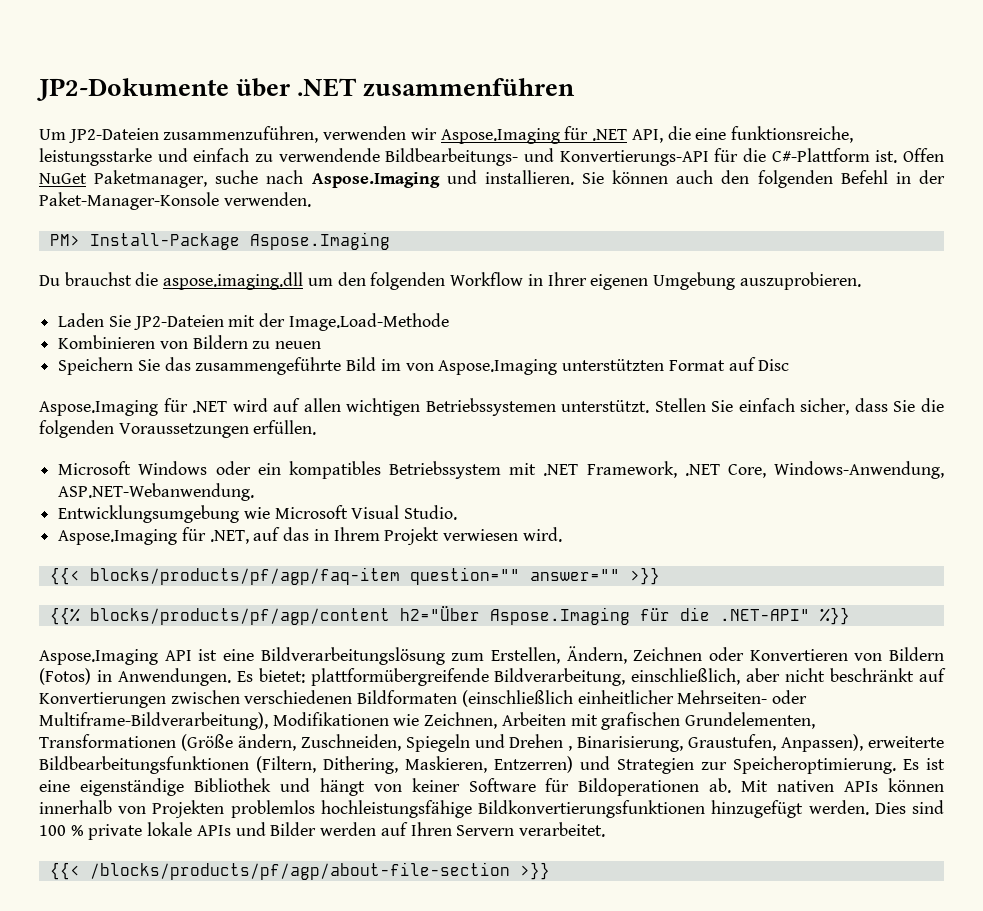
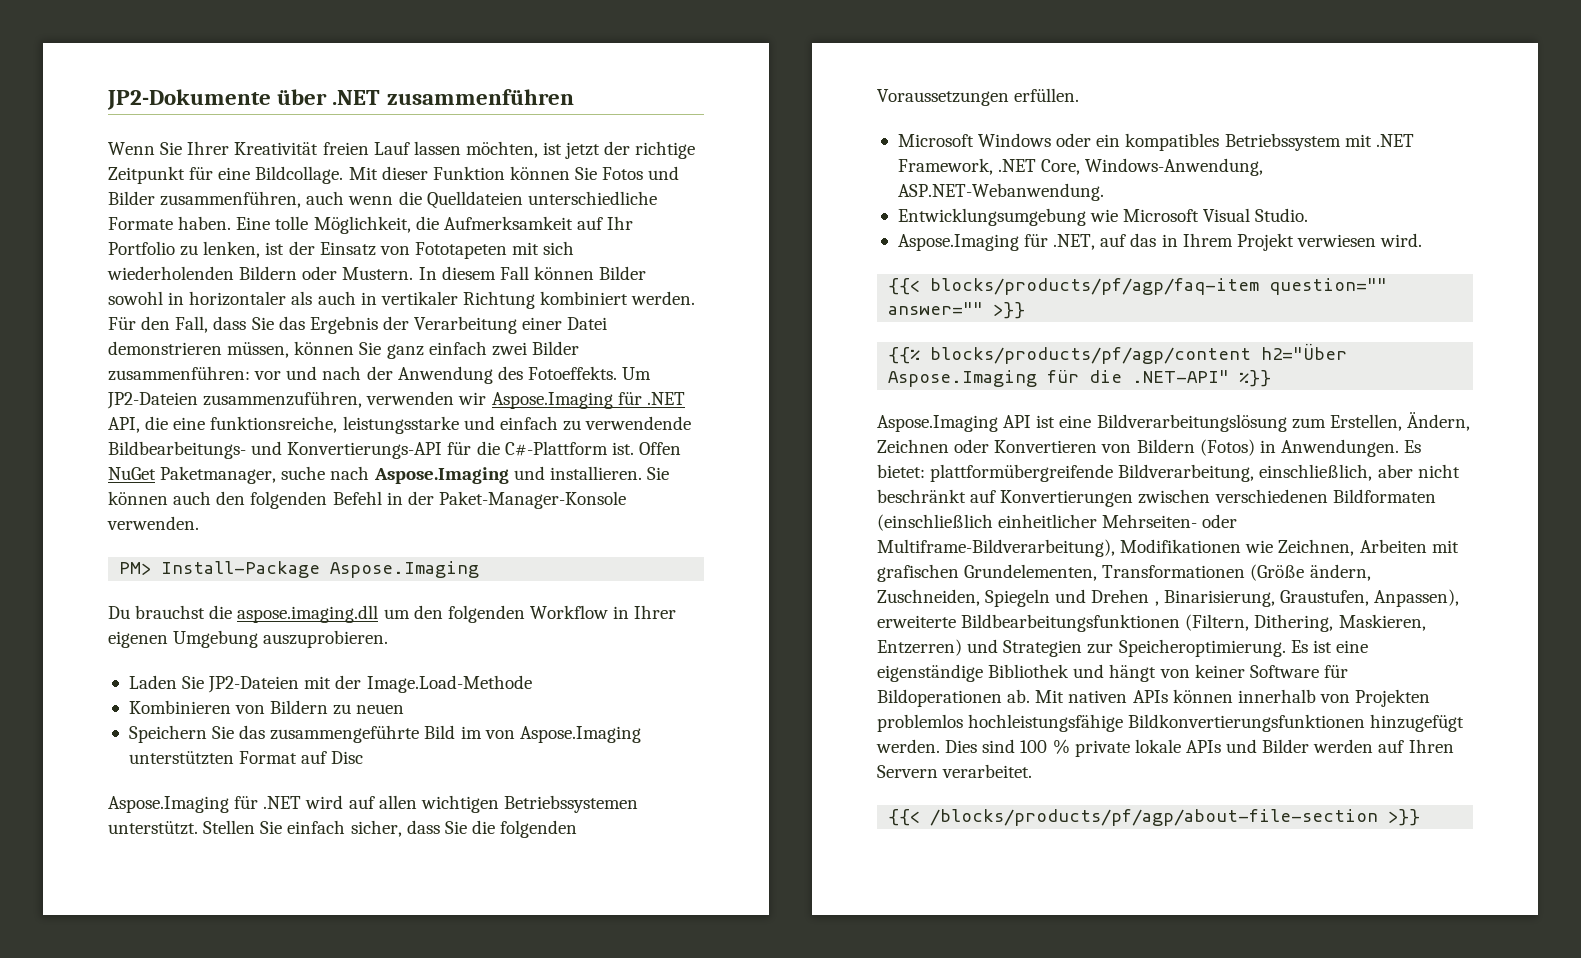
+ Wenn Sie Ihrer Kreativität freien Lauf lassen möchten, ist jetzt der richtige Zeitpunkt für eine Bildcollage. Mit dieser Funktion können Sie Fotos und Bilder zusammenführen, auch wenn die Quelldateien unterschiedliche Formate haben. Eine tolle Möglichkeit, die Aufmerksamkeit auf Ihr Portfolio zu lenken, ist der Einsatz von Fototapeten mit sich wiederholenden Bildern oder Mustern. In diesem Fall können Bilder sowohl in horizontaler als auch in vertikaler Richtung kombiniert werden. Für den Fall, dass Sie das Ergebnis der Verarbeitung einer Datei demonstrieren müssen, können Sie ganz einfach zwei Bilder zusammenführen: vor und nach der Anwendung des Fotoeffekts.

